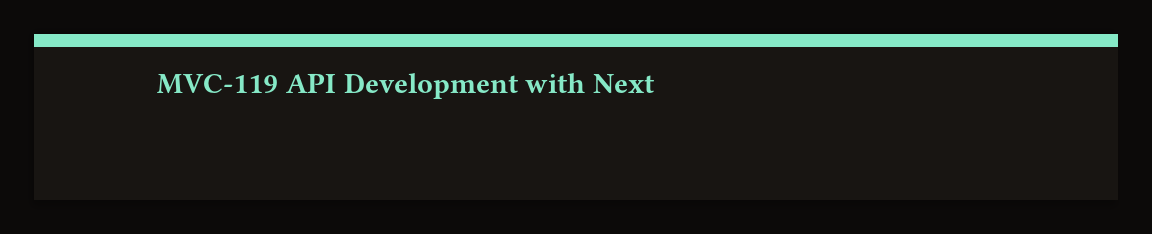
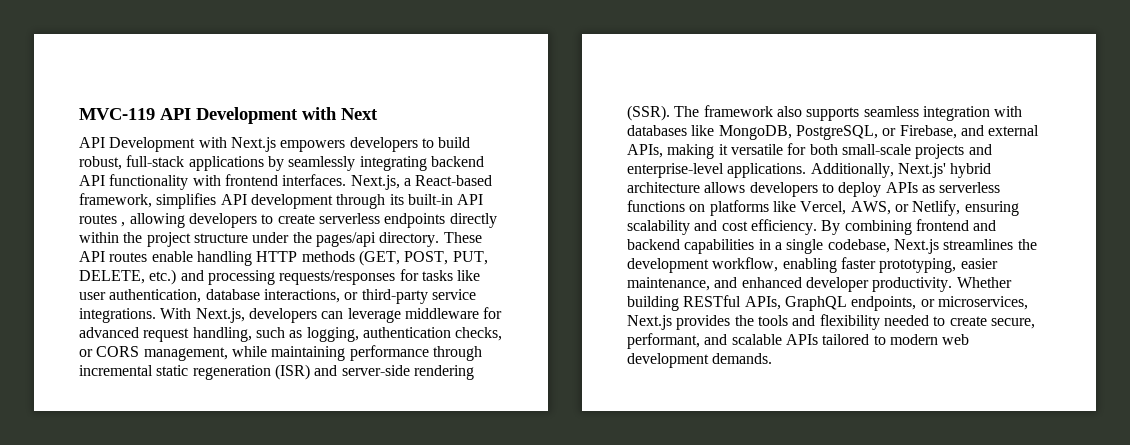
+ API Development with Next.js empowers developers to build robust, full-stack applications by seamlessly integrating backend API functionality with frontend interfaces. Next.js, a React-based framework, simplifies API development through its built-in API routes , allowing developers to create serverless endpoints directly within the project structure under the pages/api directory. These API routes enable handling HTTP methods (GET, POST, PUT, DELETE, etc.) and processing requests/responses for tasks like user authentication, database interactions, or third-party service integrations. With Next.js, developers can leverage middleware for advanced request handling, such as logging, authentication checks, or CORS management, while maintaining performance through incremental static regeneration (ISR) and server-side rendering (SSR). The framework also supports seamless integration with databases like MongoDB, PostgreSQL, or Firebase, and external APIs, making it versatile for both small-scale projects and enterprise-level applications. Additionally, Next.js' hybrid architecture allows developers to deploy APIs as serverless functions on platforms like Vercel, AWS, or Netlify, ensuring scalability and cost efficiency. By combining frontend and backend capabilities in a single codebase, Next.js streamlines the development workflow, enabling faster prototyping, easier maintenance, and enhanced developer productivity. Whether building RESTful APIs, GraphQL endpoints, or microservices, Next.js provides the tools and flexibility needed to create secure, performant, and scalable APIs tailored to modern web development demands.

